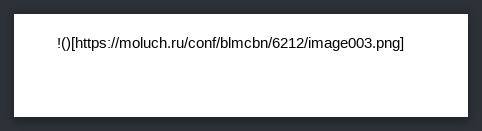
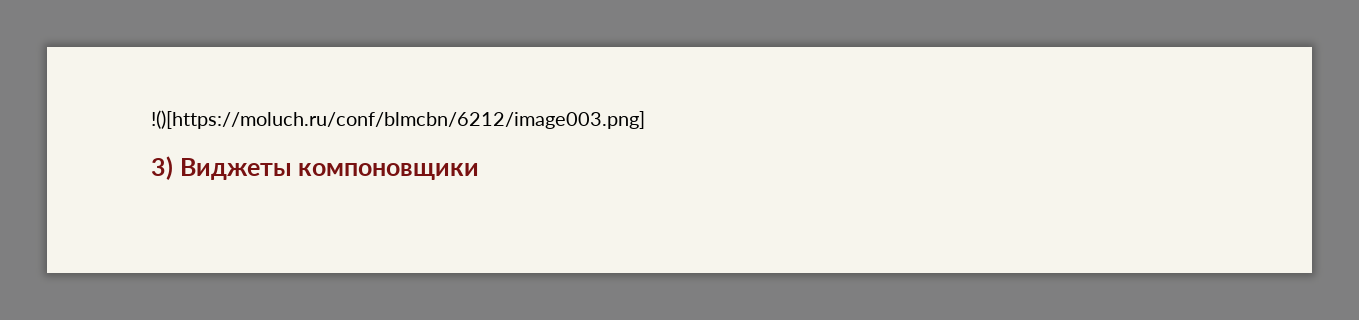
+ 3) Виджеты компоновщики

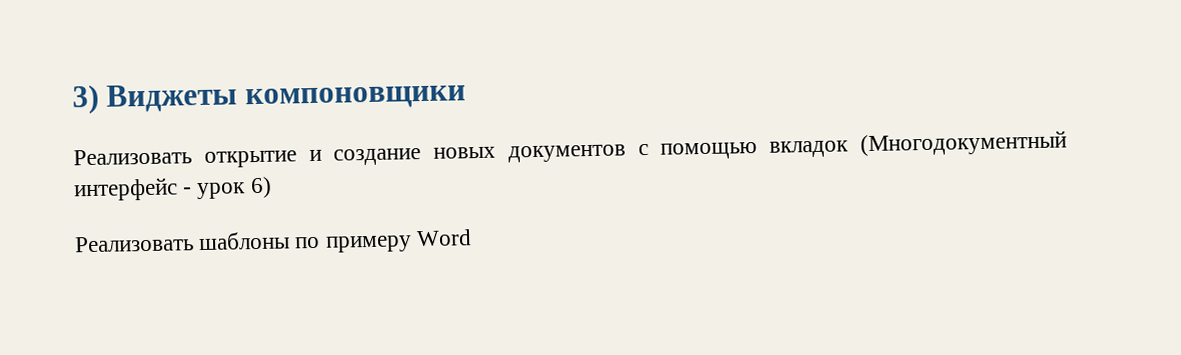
- !()[https://moluch.ru/conf/blmcbn/6212/image003.png]
+ Реализовать открытие и создание новых документов с помощью вкладок (Многодокументный интерфейс - урок 6)
+ Реализовать шаблоны по примеру Word

